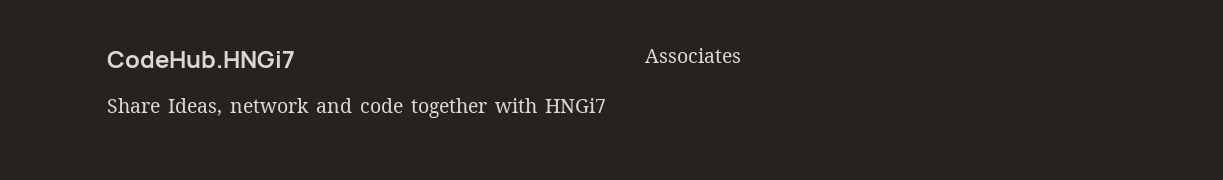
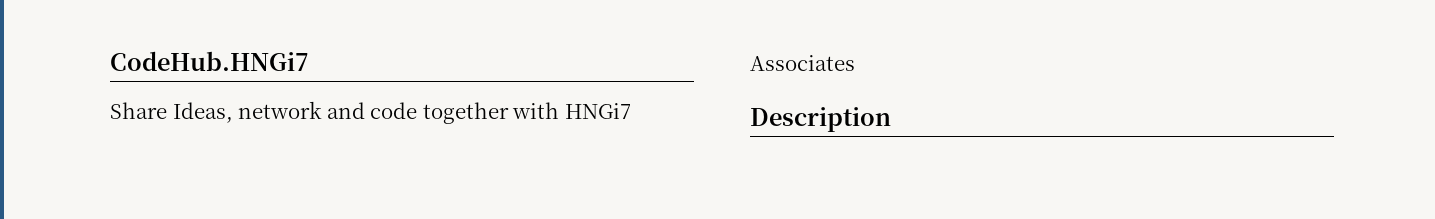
+ Description

